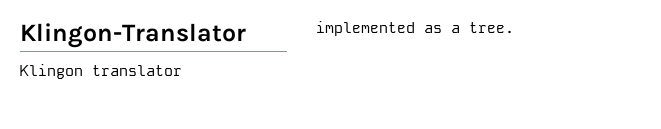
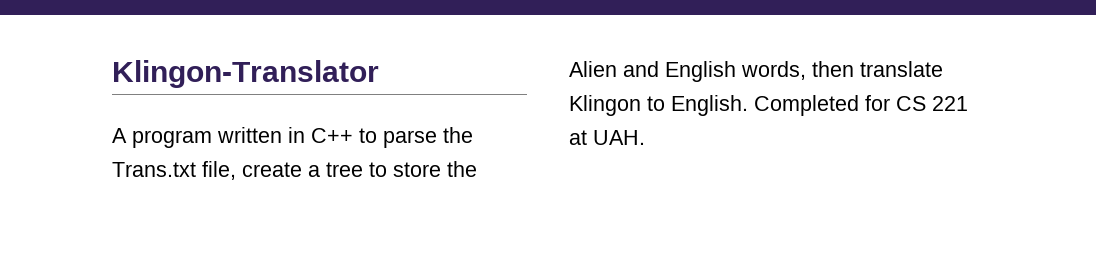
- Klingon translator implemented as a tree.
+ A program written in C++ to parse the Trans.txt file, create a tree to store the Alien and English words, then translate Klingon to English. Completed for CS 221 at UAH.

